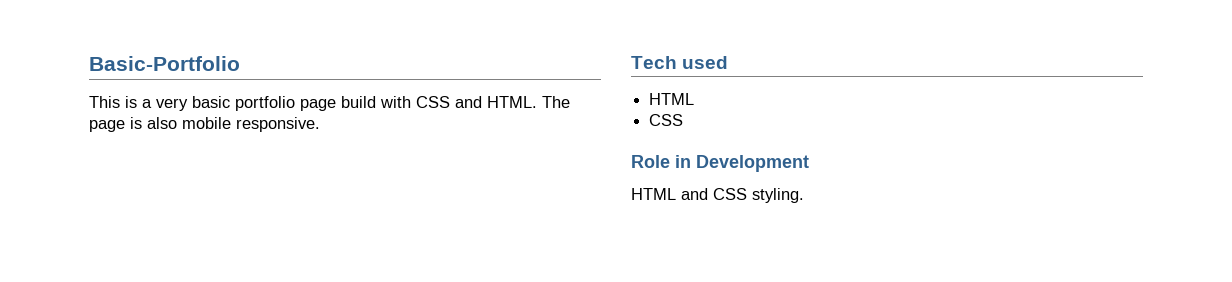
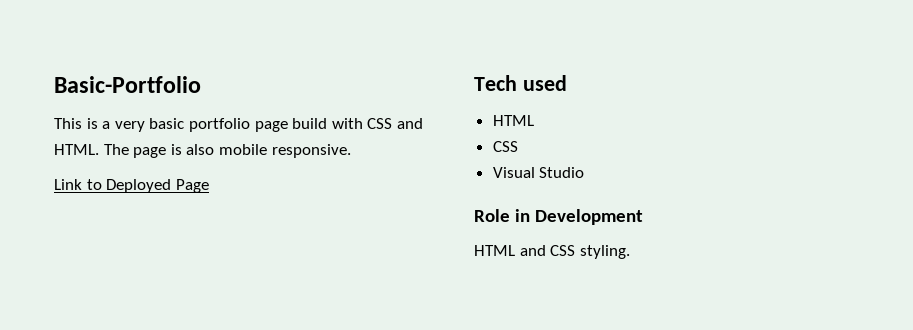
+ Link to Deployed Page
+ Visual Studio

